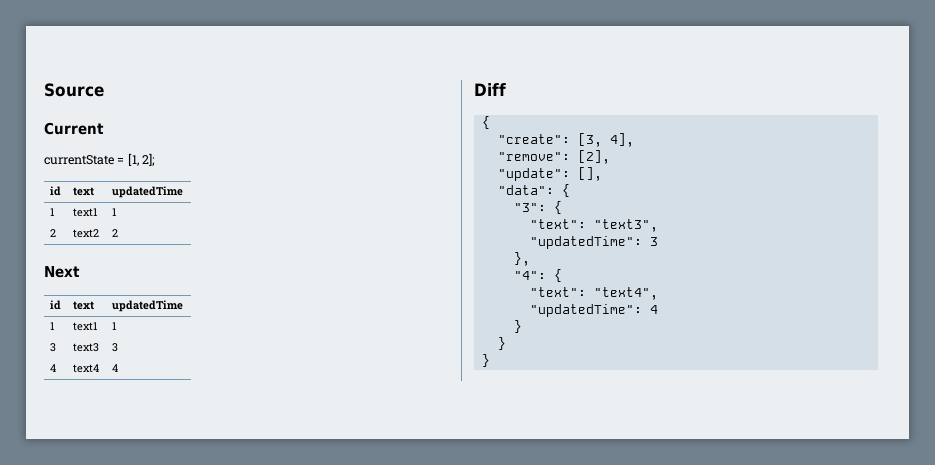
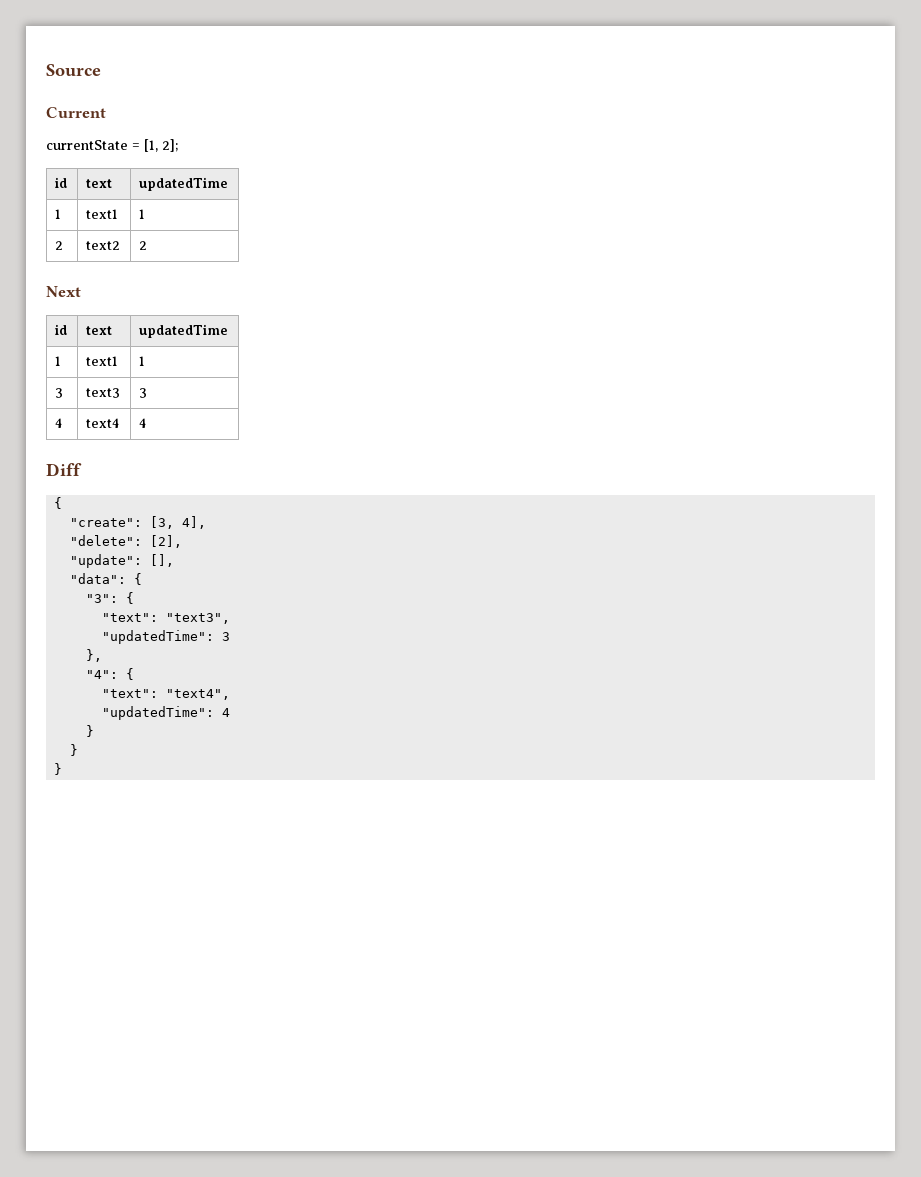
- "remove": [2],
+ "delete": [2],

